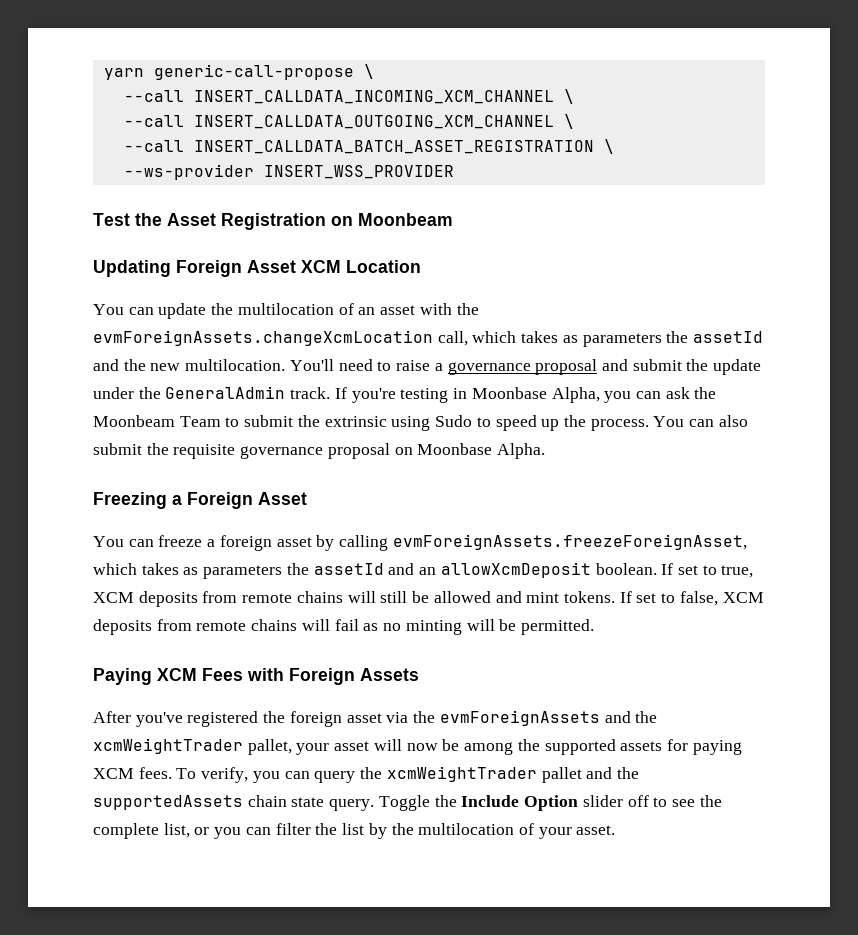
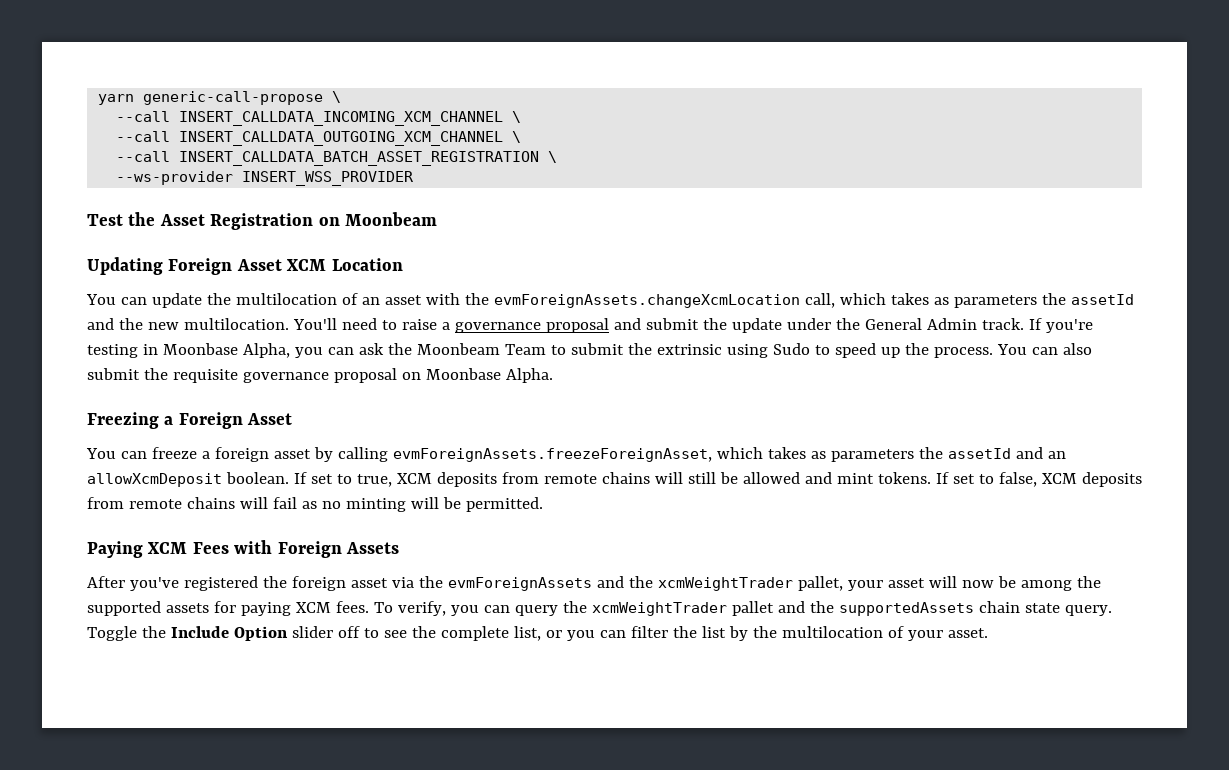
- You'll need to raise a governance proposal and submit the update under the GeneralAdmin track.
+ You'll need to raise a governance proposal and submit the update under the General Admin track.

